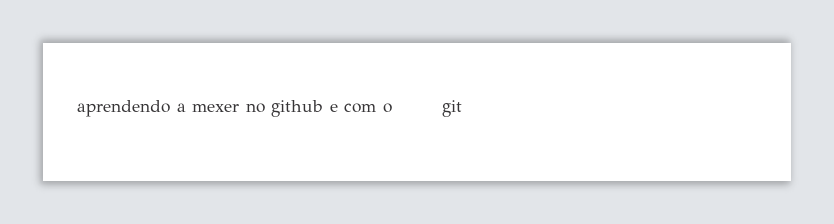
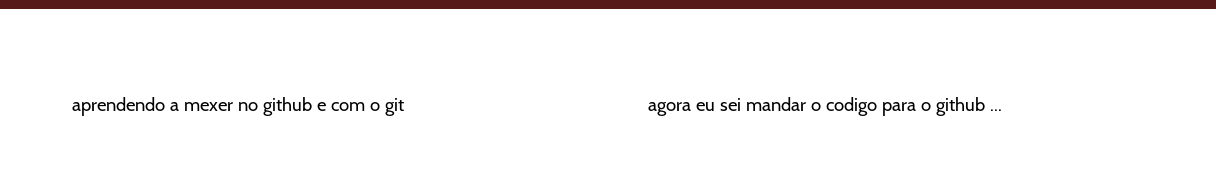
+ agora eu sei mandar o codigo para o github ...

